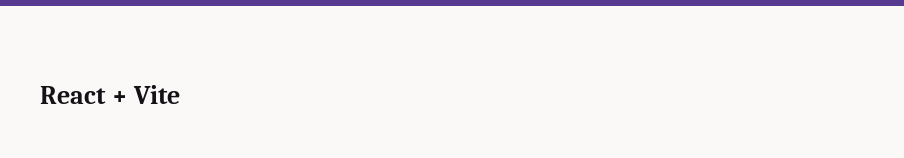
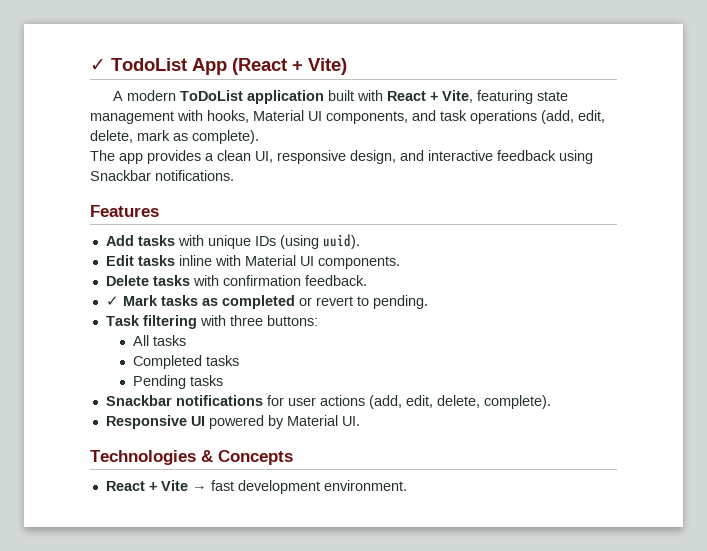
- React + Vite
+ ✓ TodoList App (React + Vite)
+ A modern ToDoList application built with React + Vite, featuring state management with hooks, Material UI components, and task operations (add, edit, delete, mark as complete).
+ The app provides a clean UI, responsive design, and interactive feedback using Snackbar notifications.
+ Features
+ Add tasks with unique IDs (using uuid).
+ Edit tasks inline with Material UI components.
+ Delete tasks with confirmation feedback.
+ ✓ Mark tasks as completed or revert to pending.
+ Task filtering with three buttons:
+ All tasks
+ Completed tasks
+ Pending tasks
+ Snackbar notifications for user actions (add, edit, delete, complete).
+ Responsive UI powered by Material UI.
+ Technologies & Concepts
+ React + Vite → fast development environment.

